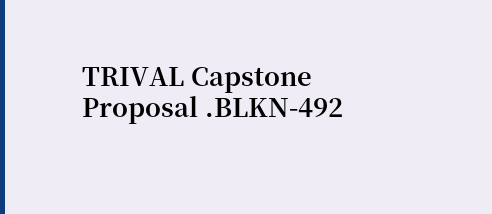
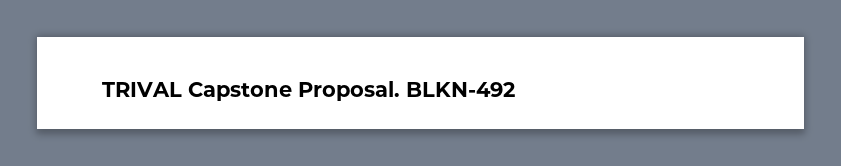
- TRIVAL Capstone Proposal .BLKN-492
+ TRIVAL Capstone Proposal. BLKN-492

